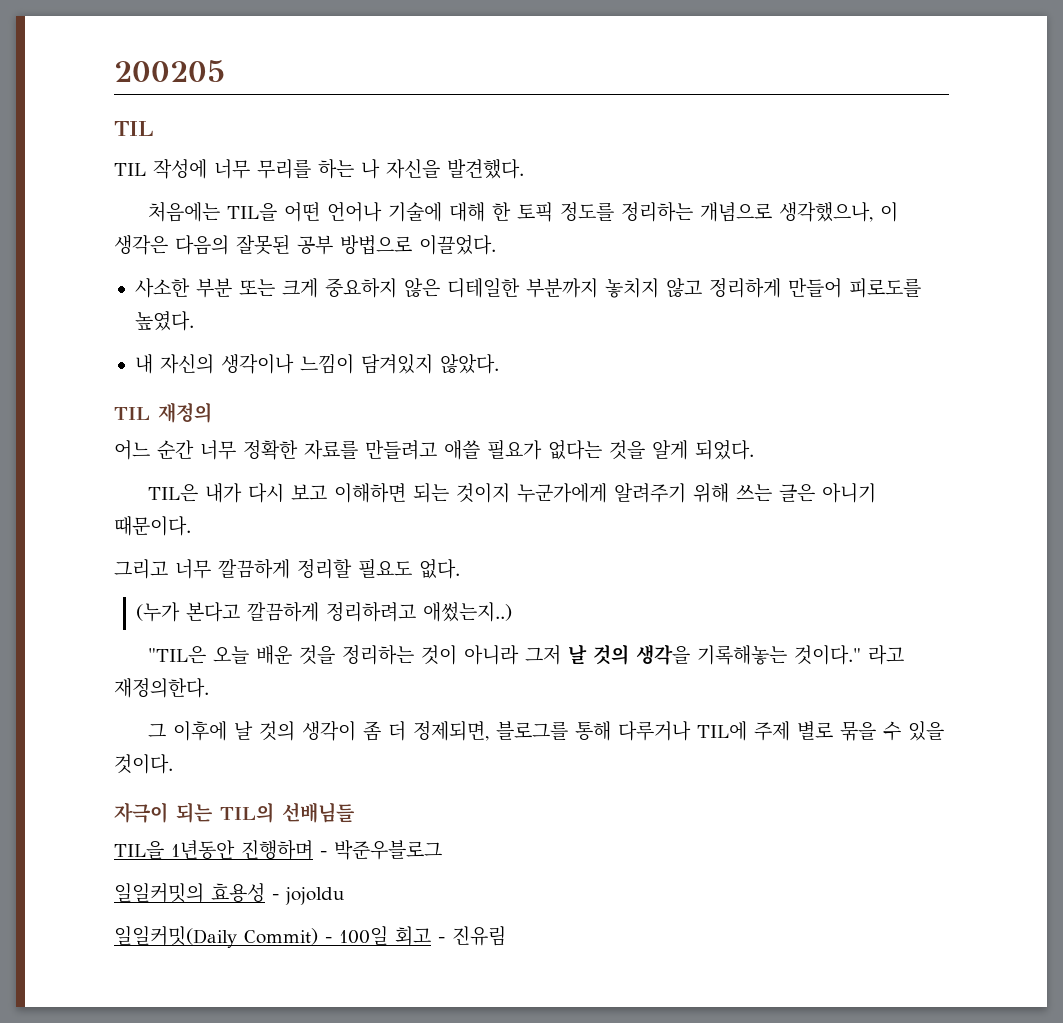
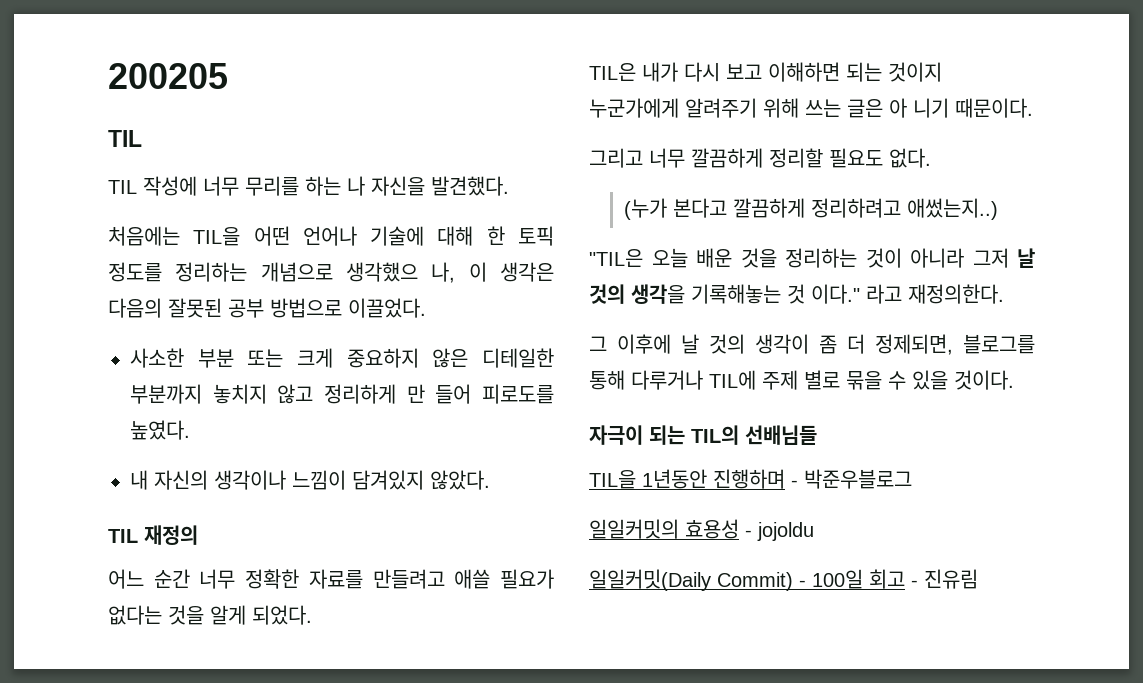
- 처음에는 TIL을 어떤 언어나 기술에 대해 한 토픽 정도를 정리하는 개념으로 생각했으나, 이 생각은 다음의 잘못된 공부 방법으로 이끌었다.
+ 처음에는 TIL을 어떤 언어나 기술에 대해 한 토픽 정도를 정리하는 개념으로 생각했으 나, 이 생각은 다음의 잘못된 공부 방법으로 이끌었다.
- 사소한 부분 또는 크게 중요하지 않은 디테일한 부분까지 놓치지 않고 정리하게 만들어 피로도를 높였다.
+ 사소한 부분 또는 크게 중요하지 않은 디테일한 부분까지 놓치지 않고 정리하게 만 들어 피로도를 높였다.
- TIL은 내가 다시 보고 이해하면 되는 것이지 누군가에게 알려주기 위해 쓰는 글은 아니기 때문이다.
+ TIL은 내가 다시 보고 이해하면 되는 것이지 누군가에게 알려주기 위해 쓰는 글은 아 니기 때문이다.
- "TIL은 오늘 배운 것을 정리하는 것이 아니라 그저 날 것의 생각을 기록해놓는 것이다."
+ "TIL은 오늘 배운 것을 정리하는 것이 아니라 그저 날 것의 생각을 기록해놓는 것 이다."

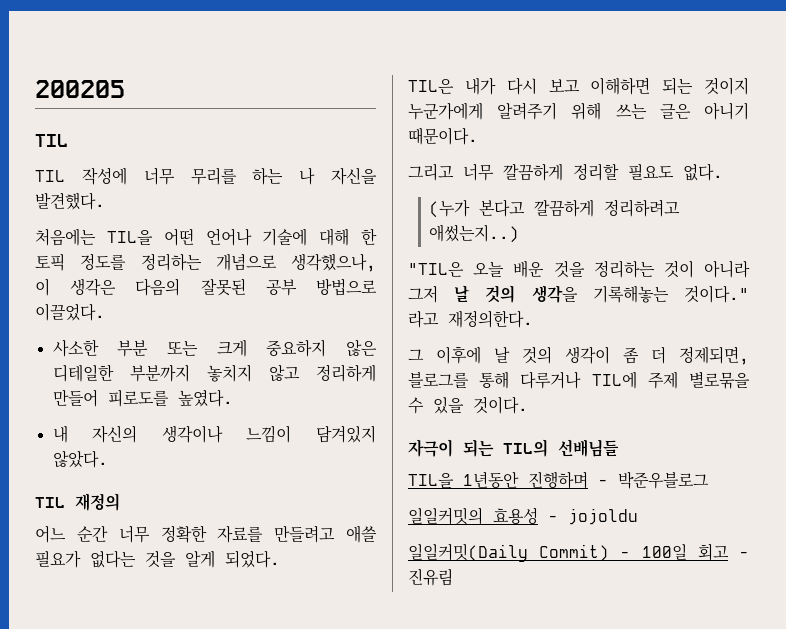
- 처음에는 TIL을 어떤 언어나 기술에 대해 한 토픽 정도를 정리하는 개념으로 생각했으 나, 이 생각은 다음의 잘못된 공부 방법으로 이끌었다.
+ 처음에는 TIL을 어떤 언어나 기술에 대해 한 토픽 정도를 정리하는 개념으로 생각했으나, 이 생각은 다음의 잘못된 공부 방법으로 이끌었다.
- 사소한 부분 또는 크게 중요하지 않은 디테일한 부분까지 놓치지 않고 정리하게 만 들어 피로도를 높였다.
+ 사소한 부분 또는 크게 중요하지 않은 디테일한 부분까지 놓치지 않고 정리하게 만들어 피로도를 높였다.
- TIL은 내가 다시 보고 이해하면 되는 것이지 누군가에게 알려주기 위해 쓰는 글은 아 니기 때문이다.
+ TIL은 내가 다시 보고 이해하면 되는 것이지 누군가에게 알려주기 위해 쓰는 글은 아니기 때문이다.
- "TIL은 오늘 배운 것을 정리하는 것이 아니라 그저 날 것의 생각을 기록해놓는 것 이다."
+ "TIL은 오늘 배운 것을 정리하는 것이 아니라 그저 날 것의 생각을 기록해놓는 것이다."
- 그 이후에 날 것의 생각이 좀 더 정제되면, 블로그를 통해 다루거나 TIL에 주제 별로 묶을 수 있을 것이다.
+ 그 이후에 날 것의 생각이 좀 더 정제되면, 블로그를 통해 다루거나 TIL에 주제 별로묶을 수 있을 것이다.

